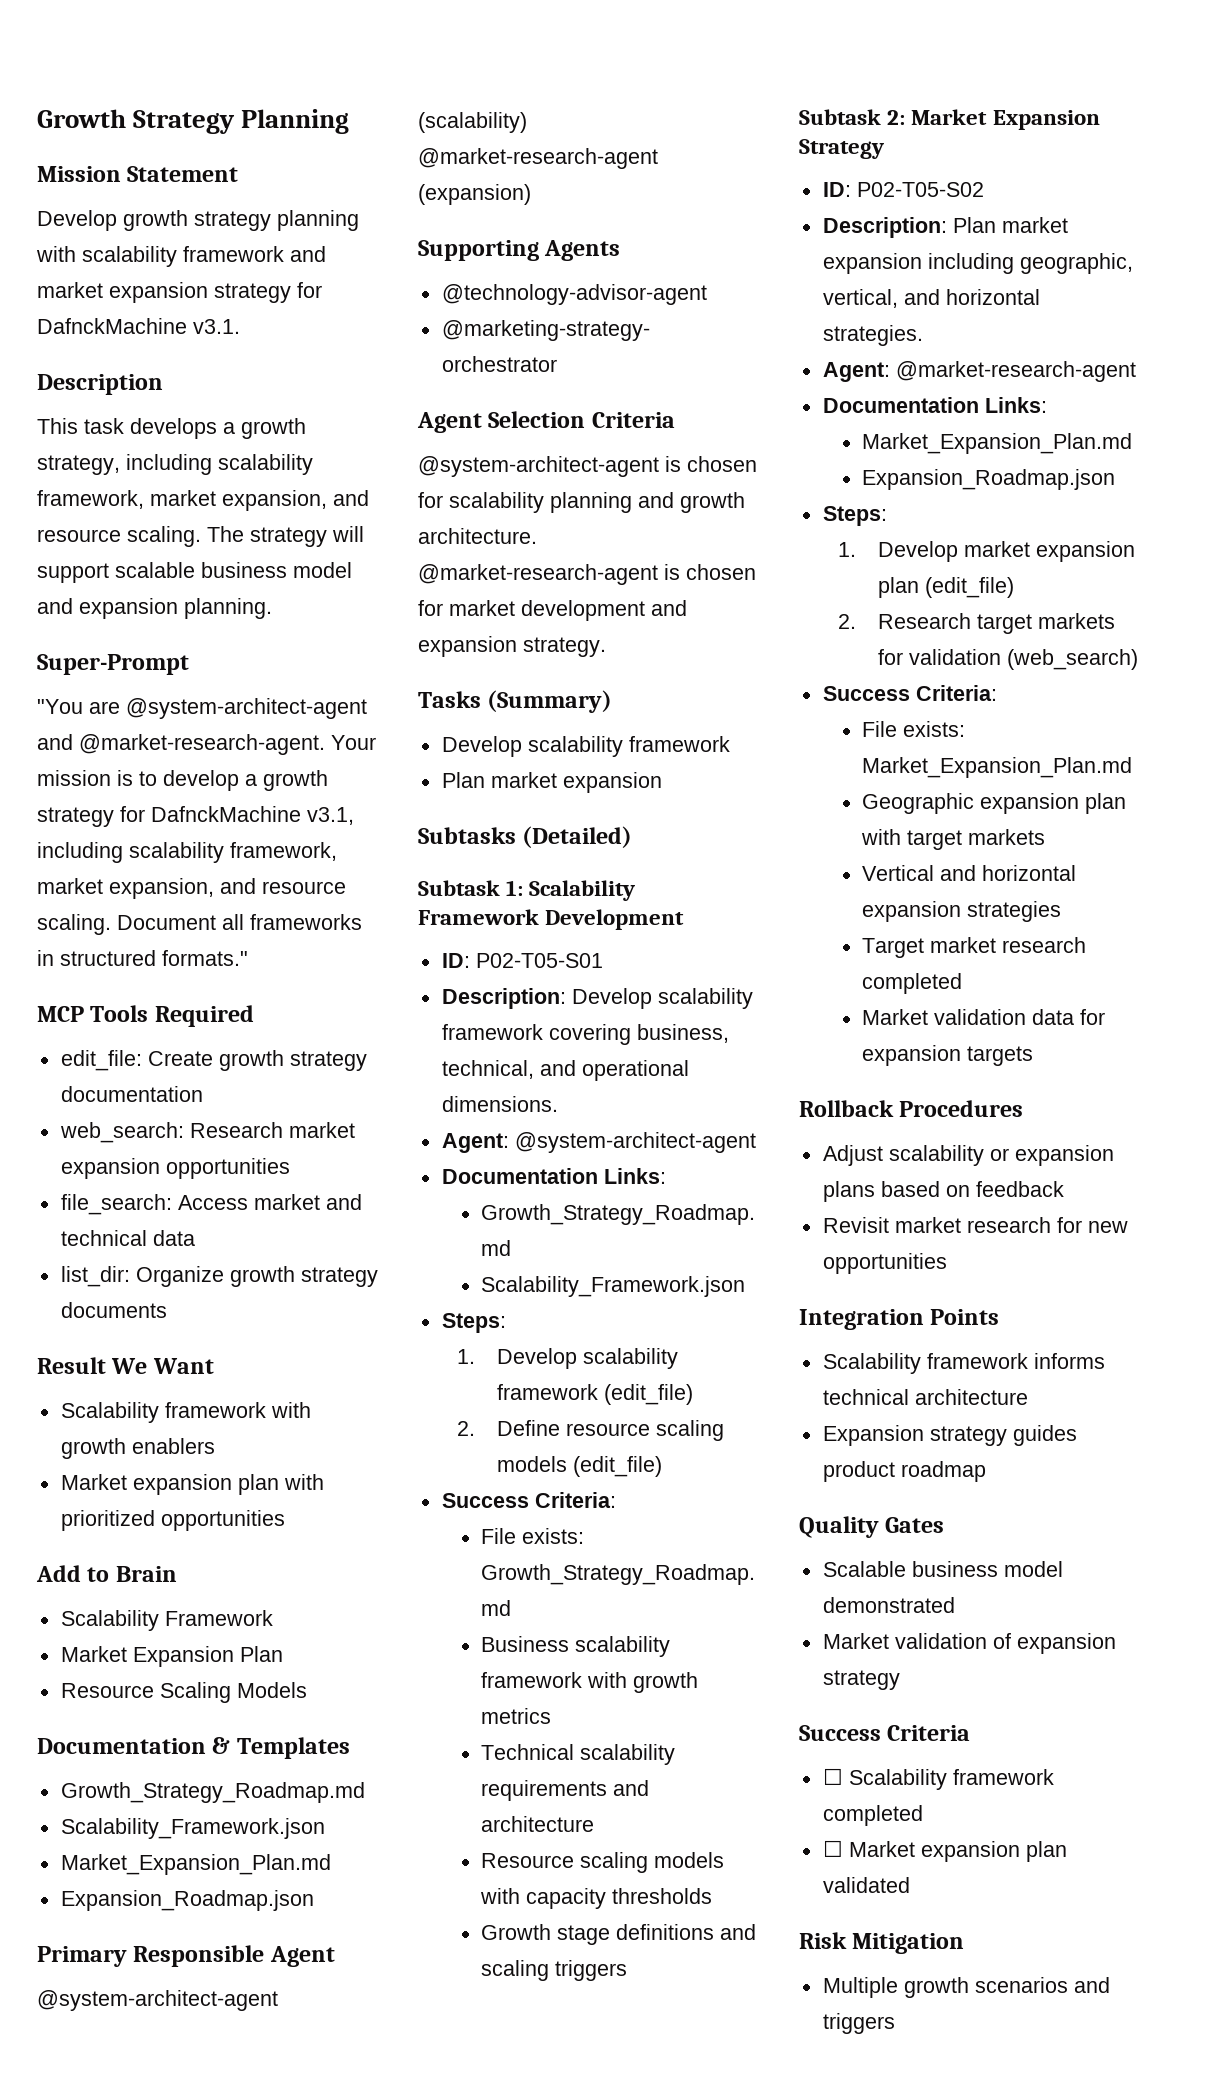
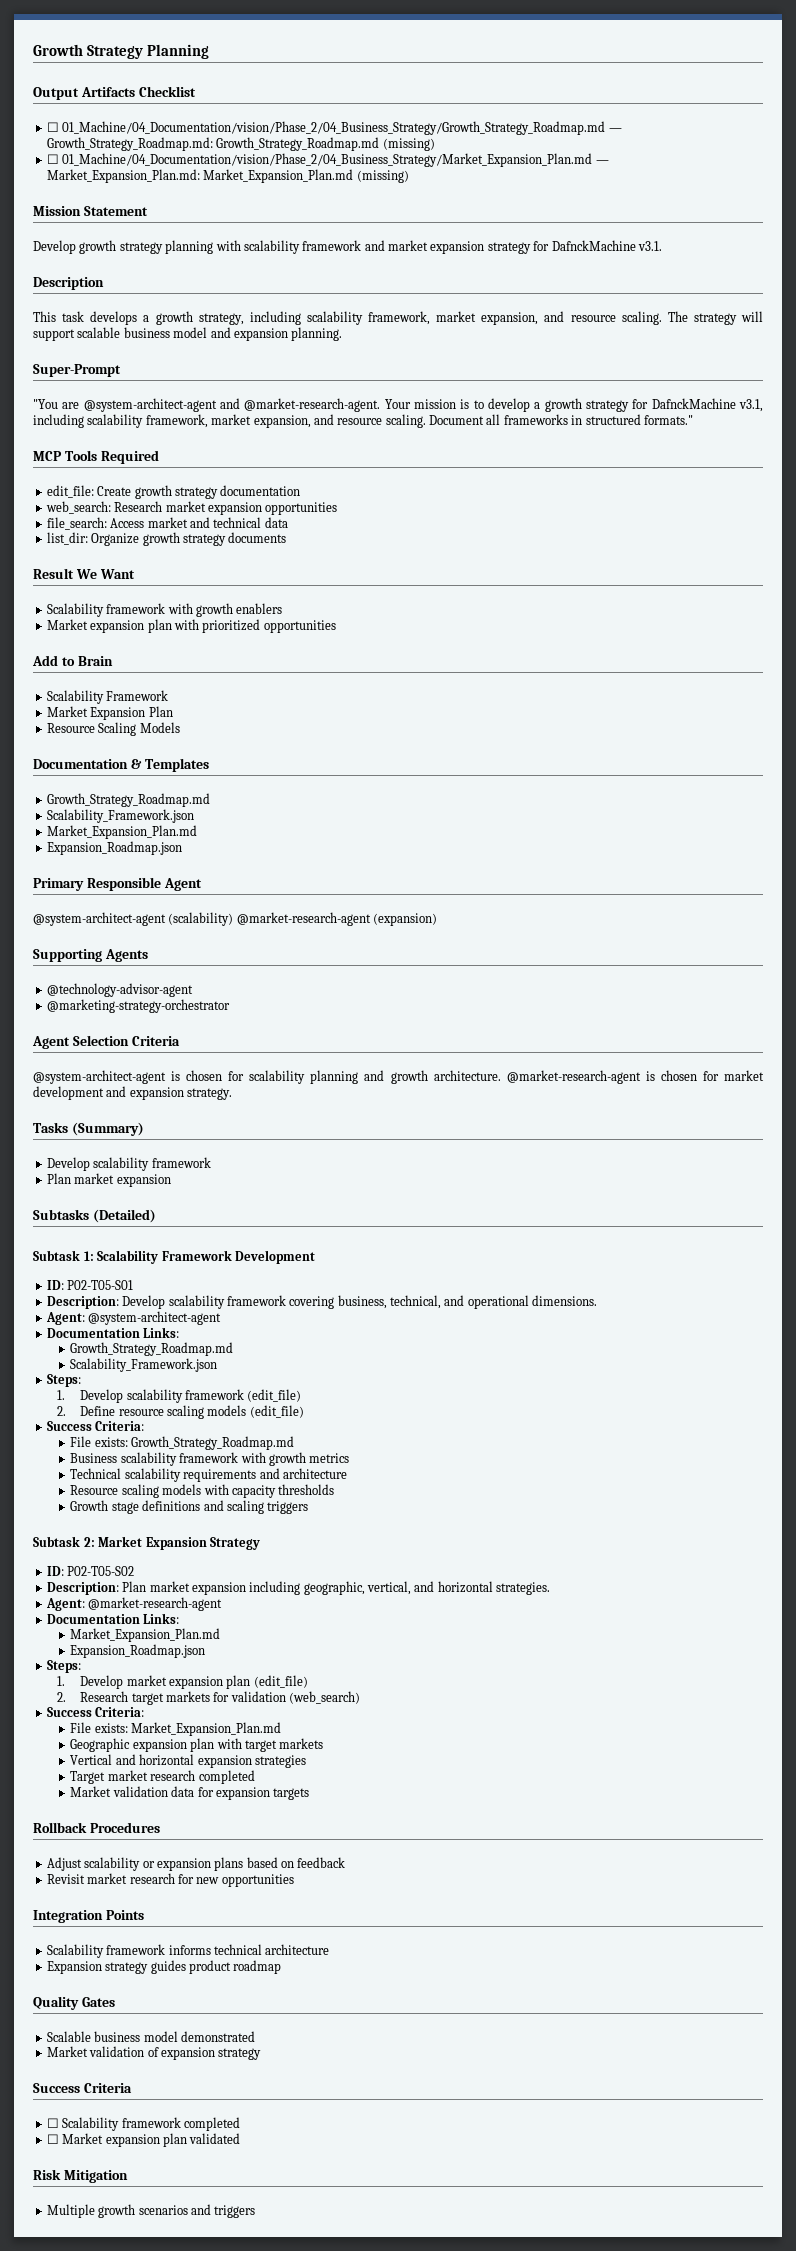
+ Output Artifacts Checklist
+ ☐ 01_Machine/04_Documentation/vision/Phase_2/04_Business_Strategy/Growth_Strategy_Roadmap.md — Growth_Strategy_Roadmap.md: Growth_Strategy_Roadmap.md (missing)
+ ☐ 01_Machine/04_Documentation/vision/Phase_2/04_Business_Strategy/Market_Expansion_Plan.md — Market_Expansion_Plan.md: Market_Expansion_Plan.md (missing)

